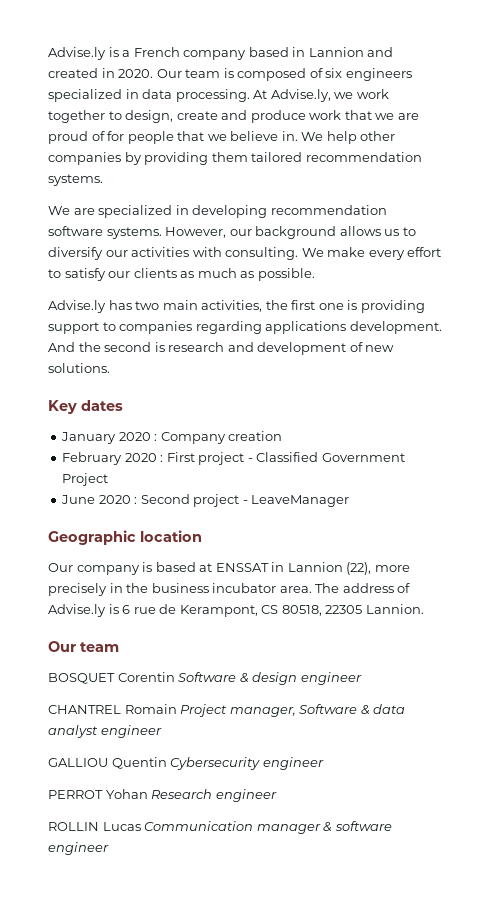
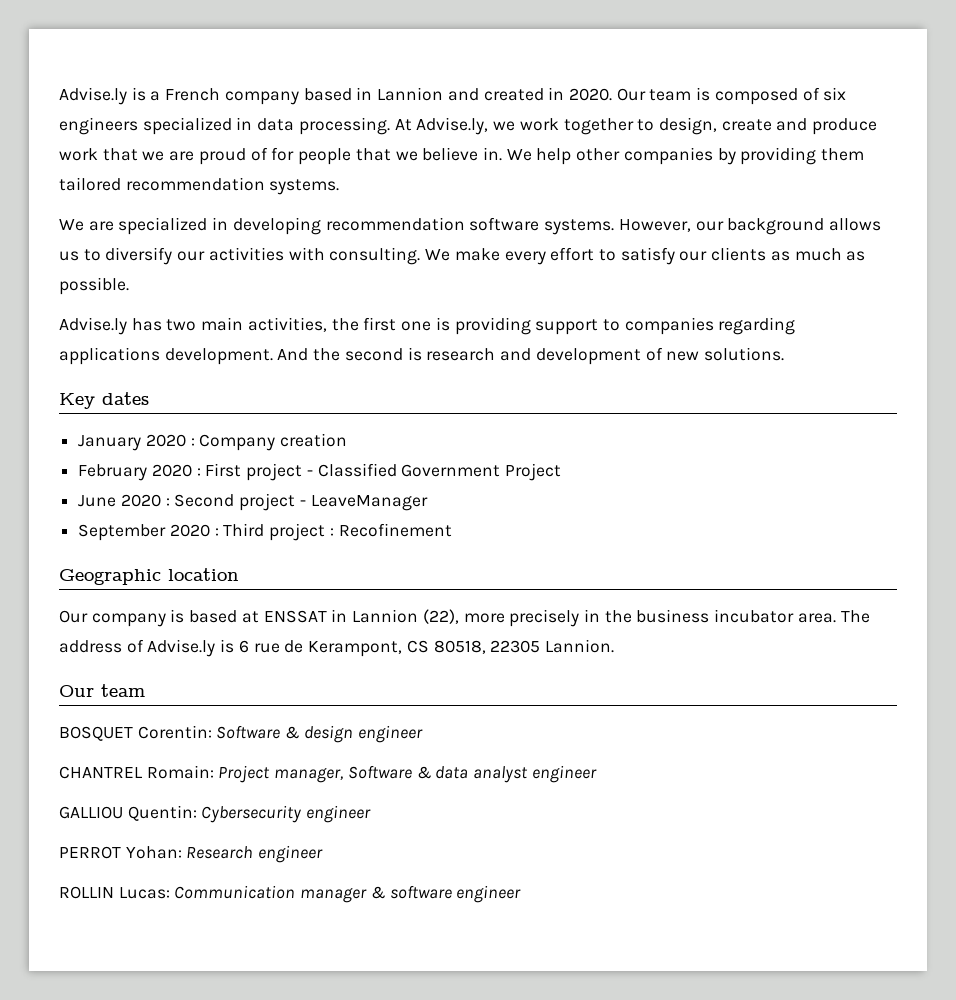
+ September 2020 : Third project : Recofinement
- BOSQUET Corentin Software & design engineer
+ BOSQUET Corentin: Software & design engineer
- CHANTREL Romain Project manager, Software & data analyst engineer
+ CHANTREL Romain: Project manager, Software & data analyst engineer
- GALLIOU Quentin Cybersecurity engineer
+ GALLIOU Quentin: Cybersecurity engineer
- PERROT Yohan Research engineer
+ PERROT Yohan: Research engineer
- ROLLIN Lucas Communication manager & software engineer
+ ROLLIN Lucas: Communication manager & software engineer

